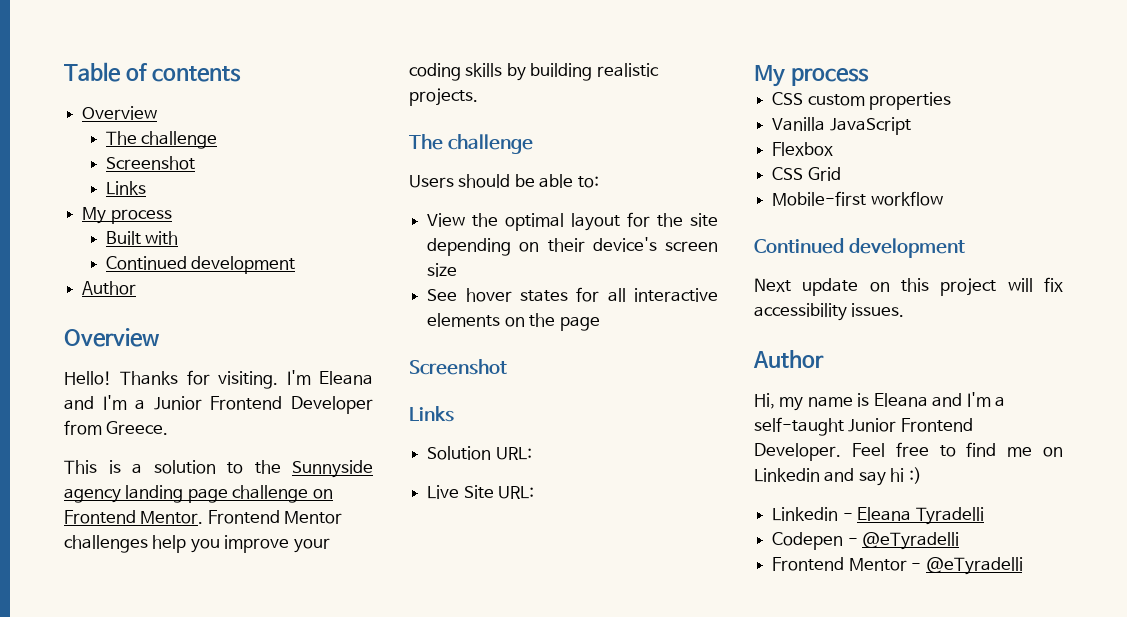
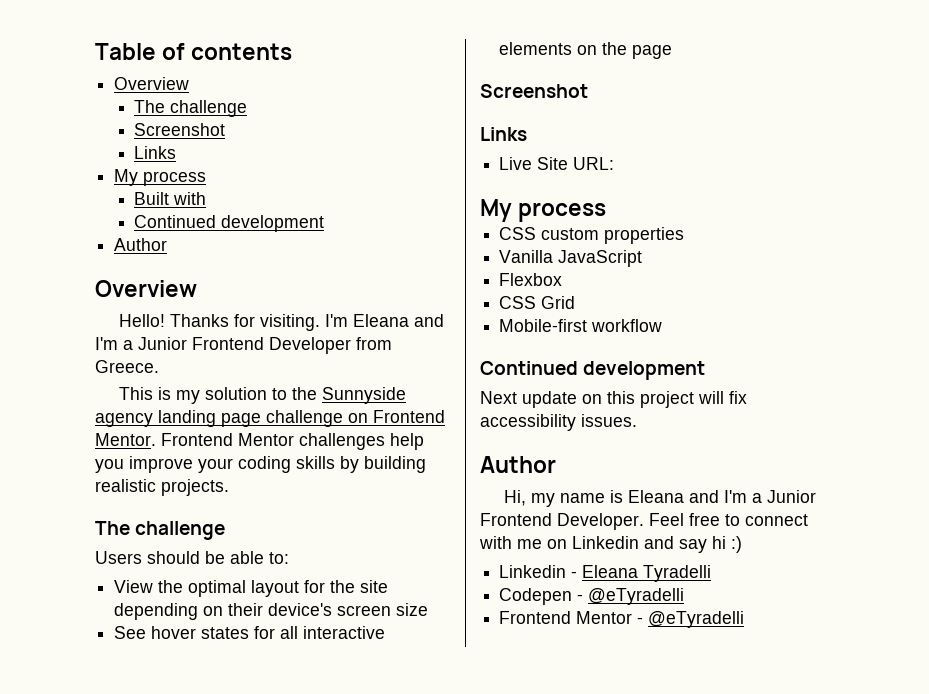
- This is a solution to the Sunnyside agency landing page challenge on Frontend Mentor.
+ This is my solution to the Sunnyside agency landing page challenge on Frontend Mentor.
- Solution URL:
- Hi, my name is Eleana and I'm a self-taught Junior Frontend Developer.
+ Hi, my name is Eleana and I'm a Junior Frontend Developer.
- Feel free to find me on Linkedin and say hi :)
+ Feel free to connect with me on Linkedin and say hi :)

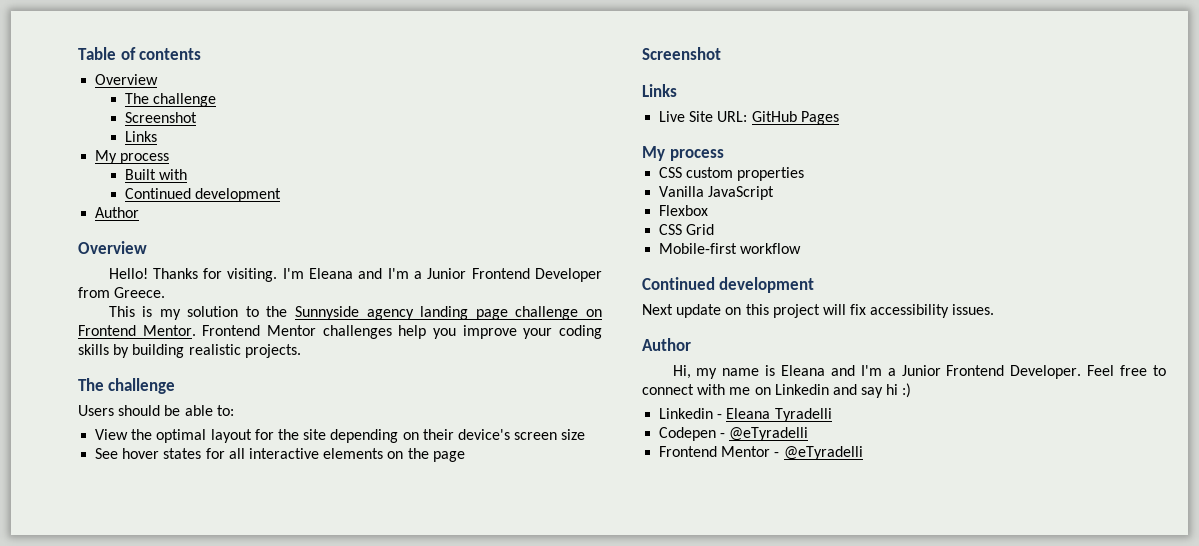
- Live Site URL:
+ Live Site URL: GitHub Pages

